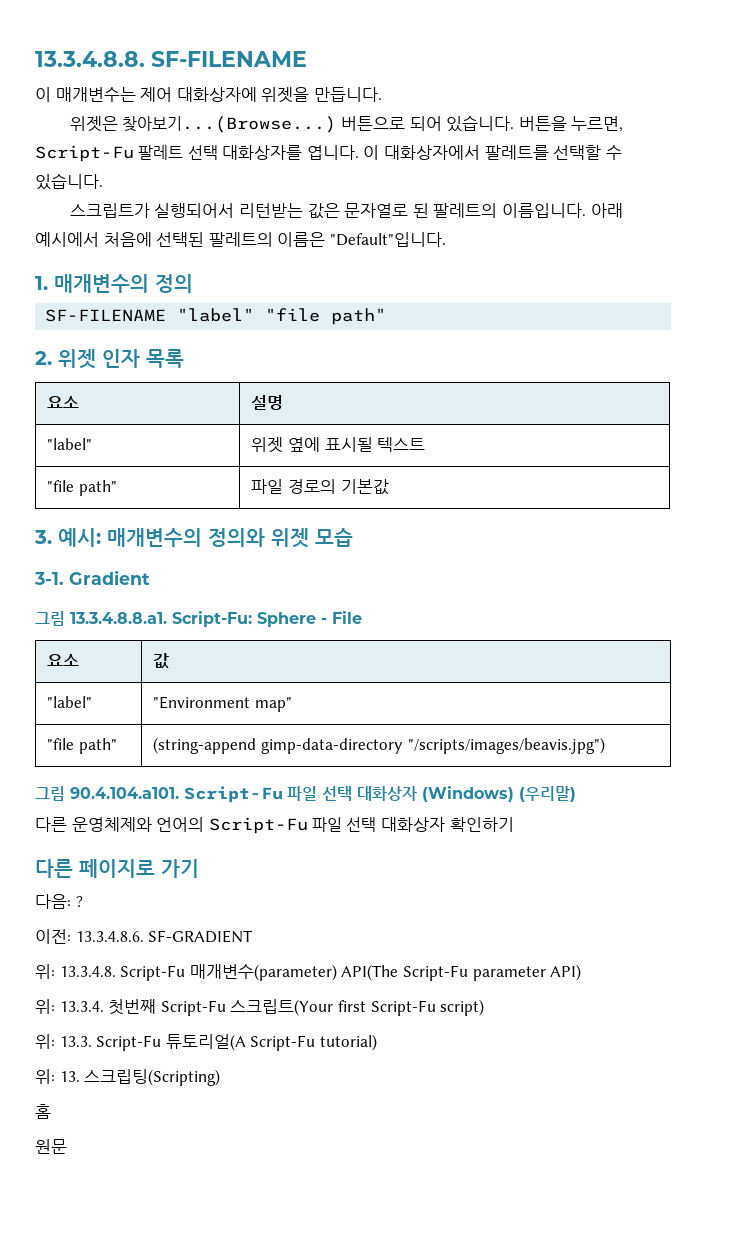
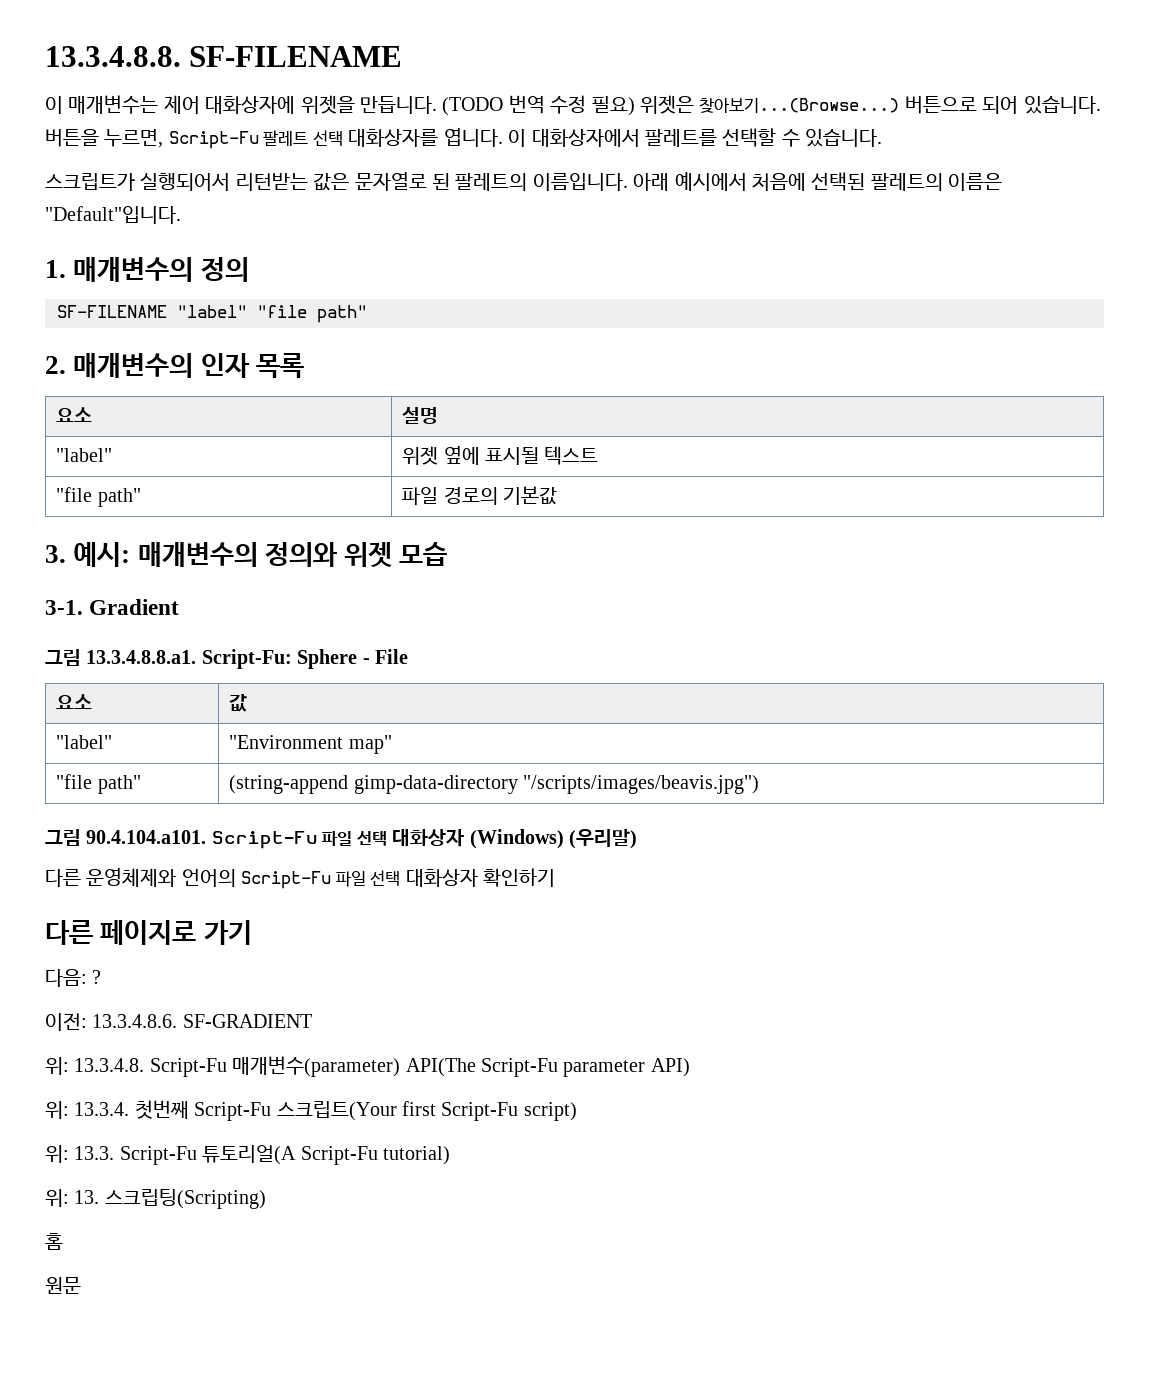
- 이 매개변수는 제어 대화상자에 위젯을 만듭니다.
- 위젯은 찾아보기...(Browse...)
+ 이 매개변수는 제어 대화상자에 위젯을 만듭니다. (TODO 번역 수정 필요) 위젯은 찾아보기...(Browse...)
- 2. 위젯 인자 목록
+ 2. 매개변수의 인자 목록

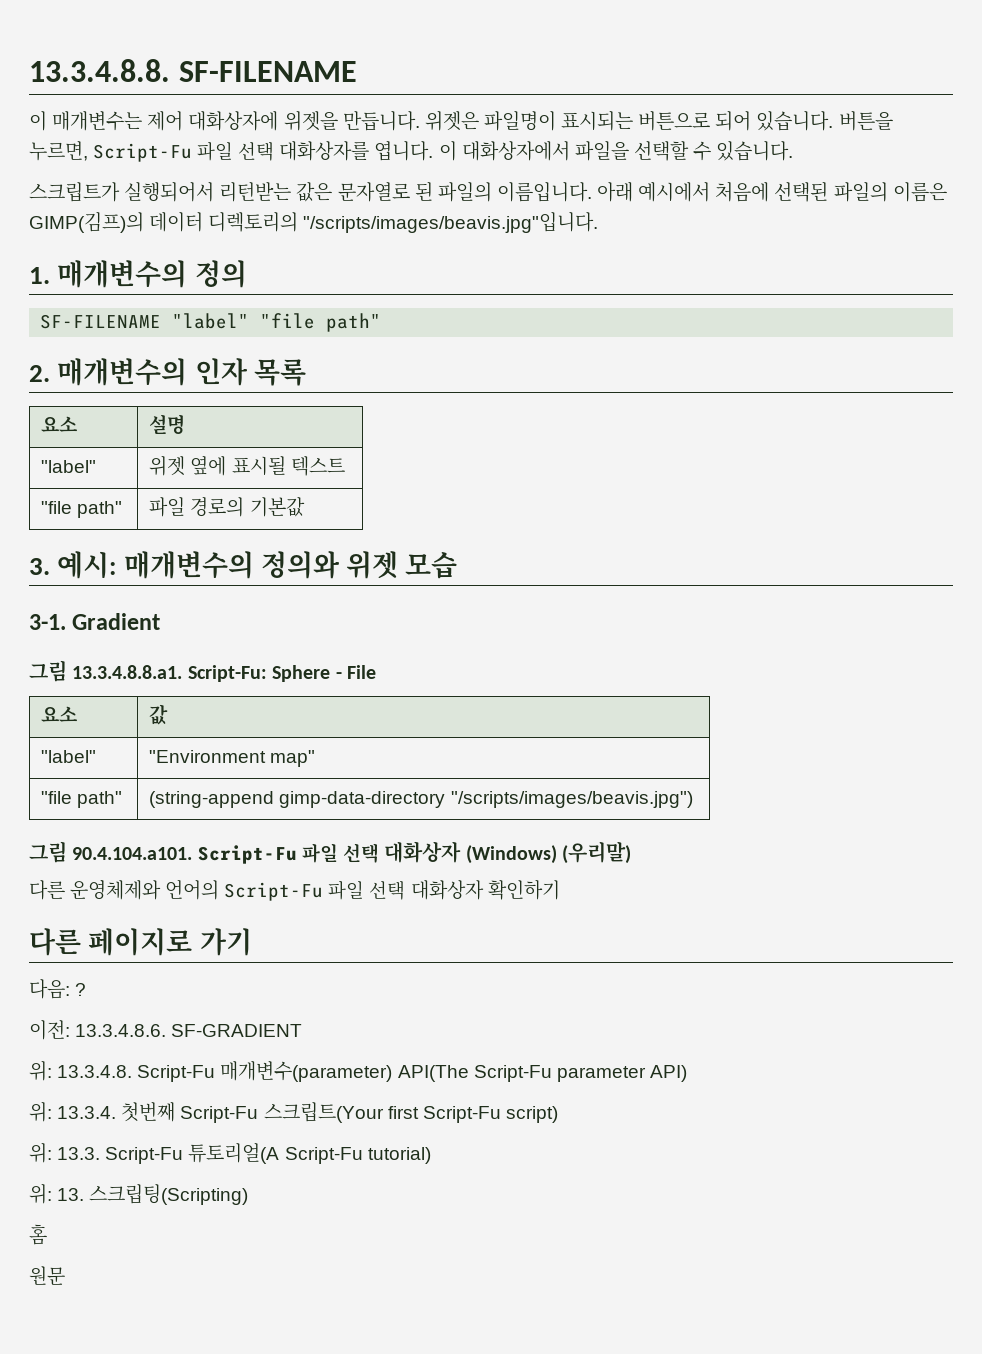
- (TODO 번역 수정 필요) 위젯은 찾아보기...(Browse...) 버튼으로 되어 있습니다.
+ 위젯은 파일명이 표시되는 버튼으로 되어 있습니다.
- 버튼을 누르면, Script-Fu 팔레트 선택 대화상자를 엽니다.
+ 버튼을 누르면, Script-Fu 파일 선택 대화상자를 엽니다.
- 이 대화상자에서 팔레트를 선택할 수 있습니다.
+ 이 대화상자에서 파일을 선택할 수 있습니다.
- 스크립트가 실행되어서 리턴받는 값은 문자열로 된 팔레트의 이름입니다.
+ 스크립트가 실행되어서 리턴받는 값은 문자열로 된 파일의 이름입니다.
- 아래 예시에서 처음에 선택된 팔레트의 이름은 "Default"입니다.
+ 아래 예시에서 처음에 선택된 파일의 이름은 GIMP(김프)의 데이터 디렉토리의 "/scripts/images/beavis.jpg"입니다.

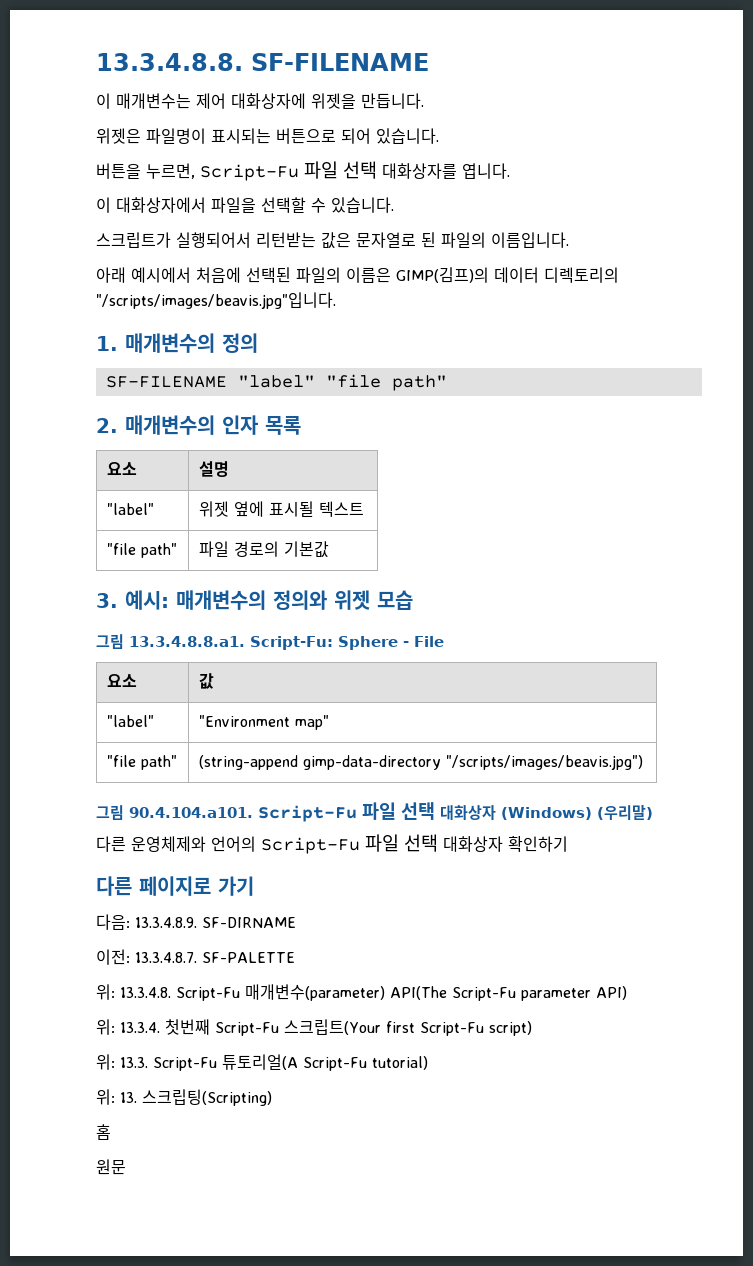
- 이 매개변수는 제어 대화상자에 위젯을 만듭니다. 위젯은 파일명이 표시되는 버튼으로 되어 있습니다. 버튼을 누르면, Script-Fu 파일 선택 대화상자를 엽니다. 이 대화상자에서 파일을 선택할 수 있습니다.
+ 이 매개변수는 제어 대화상자에 위젯을 만듭니다.
+ 위젯은 파일명이 표시되는 버튼으로 되어 있습니다.
+ 버튼을 누르면, Script-Fu 파일 선택 대화상자를 엽니다.
+ 이 대화상자에서 파일을 선택할 수 있습니다.
- 스크립트가 실행되어서 리턴받는 값은 문자열로 된 파일의 이름입니다. 아래 예시에서 처음에 선택된 파일의 이름은 GIMP(김프)의 데이터 디렉토리의 "/scripts/images/beavis.jpg"입니다.
+ 스크립트가 실행되어서 리턴받는 값은 문자열로 된 파일의 이름입니다.
+ 아래 예시에서 처음에 선택된 파일의 이름은 GIMP(김프)의 데이터 디렉토리의 "/scripts/images/beavis.jpg"입니다.
- 3-1. Gradient
- 다음: ?
+ 다음: 13.3.4.8.9. SF-DIRNAME
- 이전: 13.3.4.8.6. SF-GRADIENT
+ 이전: 13.3.4.8.7. SF-PALETTE

